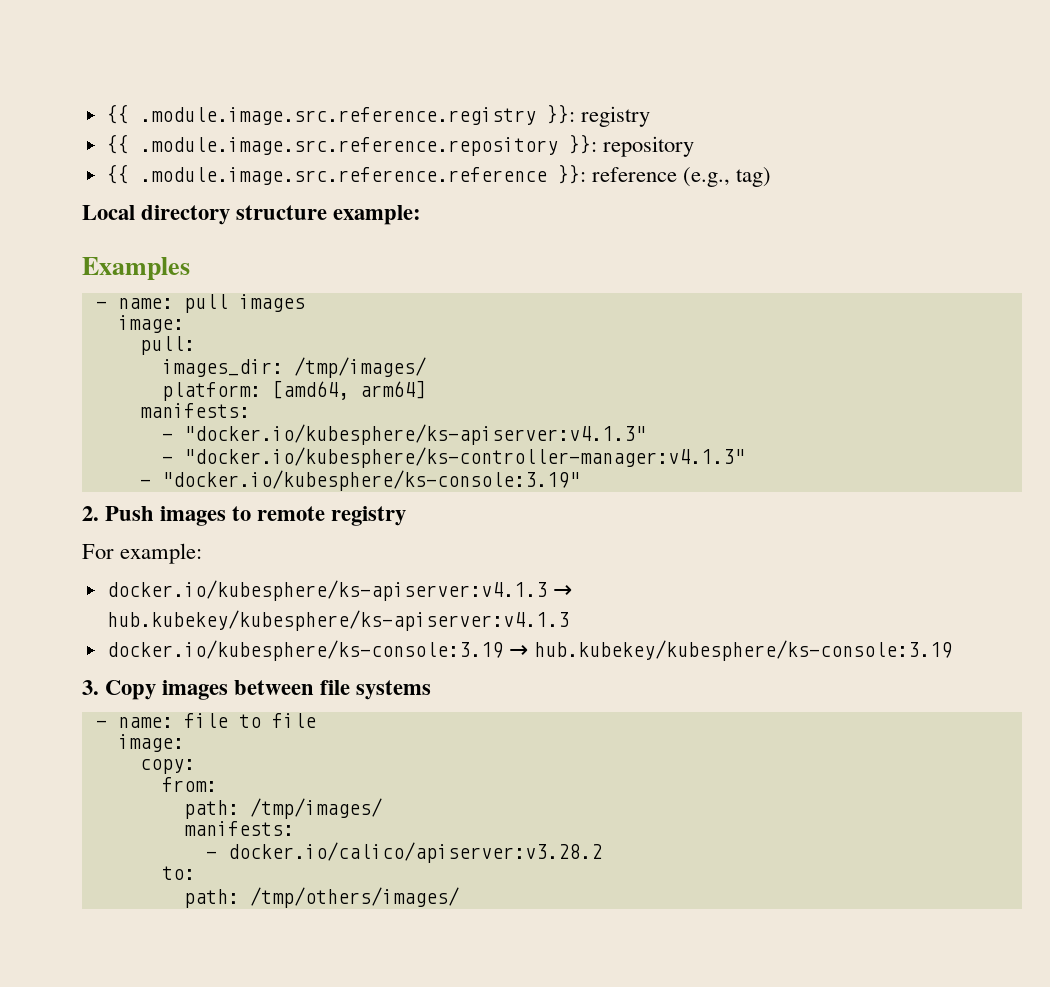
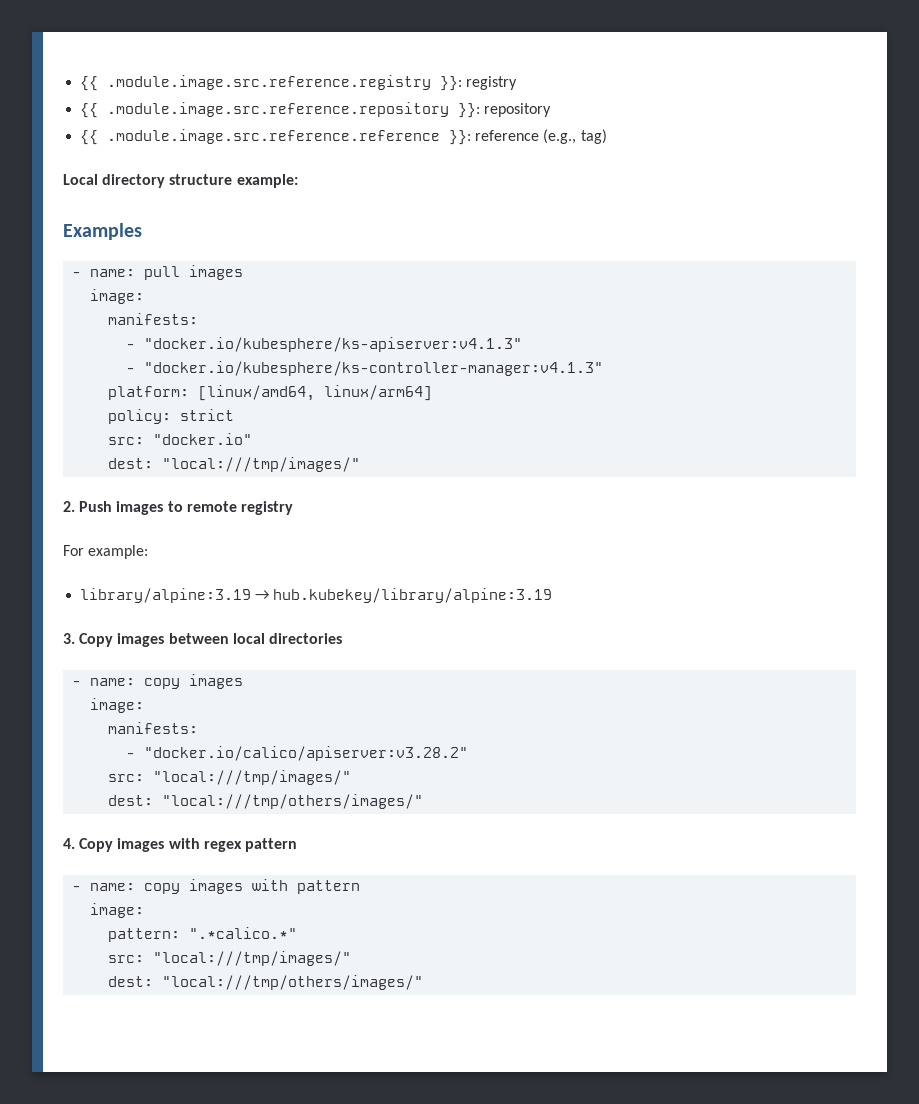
- pull:
- images_dir: /tmp/images/
- platform: [amd64, arm64]
- - "docker.io/kubesphere/ks-console:3.19"
+ platform: [linux/amd64, linux/arm64]
+ policy: strict
+ src: "docker.io"
+ dest: "local:///tmp/images/"
- docker.io/kubesphere/ks-apiserver:v4.1.3 → hub.kubekey/kubesphere/ks-apiserver:v4.1.3
- docker.io/kubesphere/ks-console:3.19 → hub.kubekey/kubesphere/ks-console:3.19
+ library/alpine:3.19 → hub.kubekey/library/alpine:3.19
- 3. Copy images between file systems
- - name: file to file
+ 3. Copy images between local directories
+ - name: copy images
  image:
- copy:
- from:
- path: /tmp/images/
  manifests:
- - docker.io/calico/apiserver:v3.28.2
- to:
- path: /tmp/others/images/
+ - "docker.io/calico/apiserver:v3.28.2"
+ src: "local:///tmp/images/"
+ dest: "local:///tmp/others/images/"
+ 4. Copy images with regex pattern
+ - name: copy images with pattern
+ image:
+ pattern: ".*calico.*"
+ src: "local:///tmp/images/"
+ dest: "local:///tmp/others/images/"

